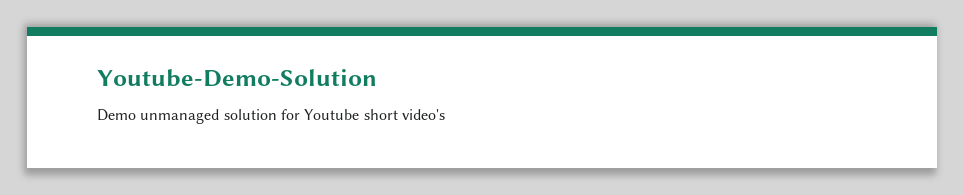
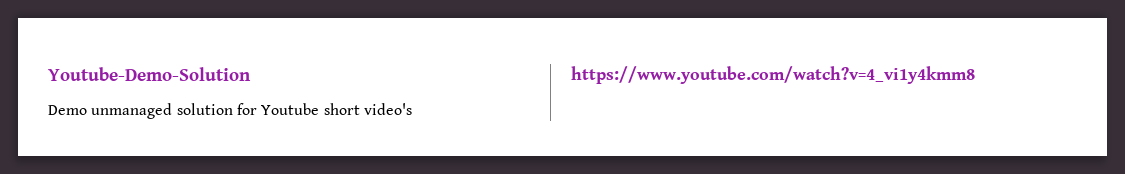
+ https://www.youtube.com/watch?v=4_vi1y4kmm8

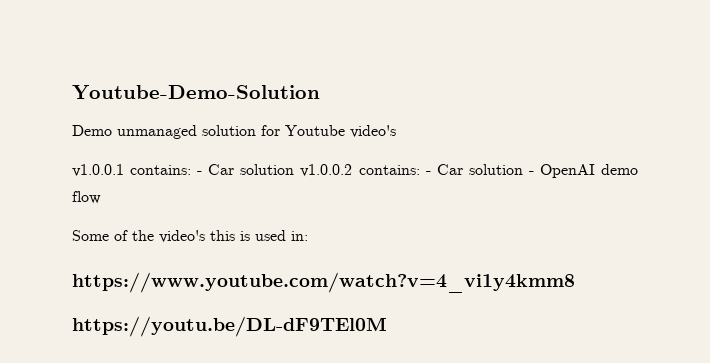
- Demo unmanaged solution for Youtube short video's
+ Demo unmanaged solution for Youtube video's
+ v1.0.0.1 contains: - Car solution v1.0.0.2 contains: - Car solution - OpenAI demo flow
+ Some of the video's this is used in:
+ https://youtu.be/DL-dF9TEl0M

